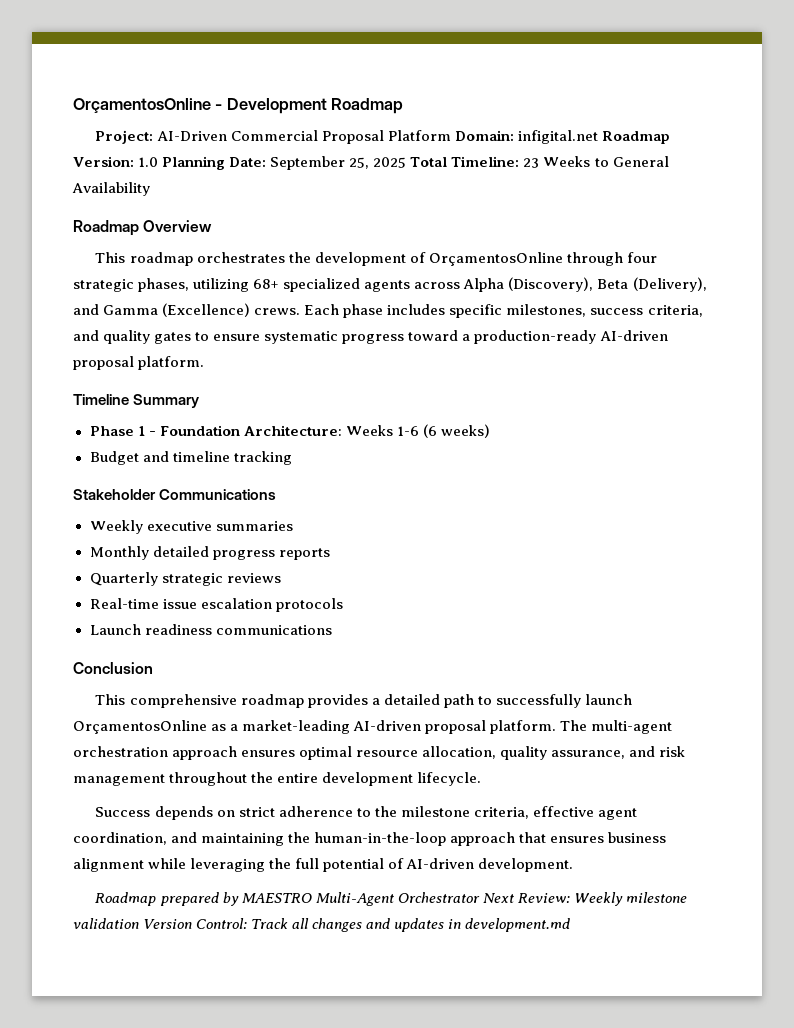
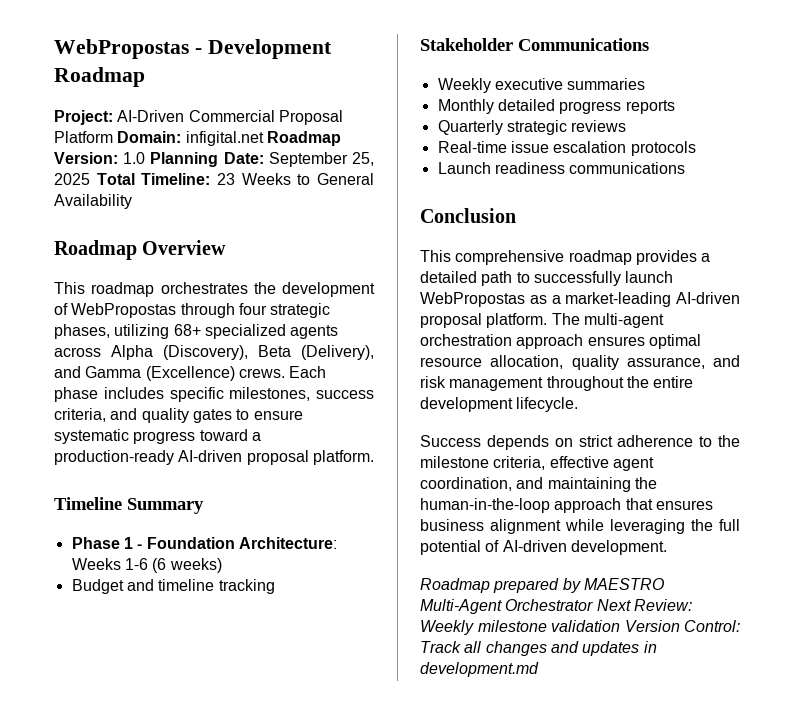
- OrçamentosOnline - Development Roadmap
+ WebPropostas - Development Roadmap
- This roadmap orchestrates the development of OrçamentosOnline through four strategic phases, utilizing 68+ specialized agents across Alpha (Discovery), Beta (Delivery), and Gamma (Excellence) crews.
+ This roadmap orchestrates the development of WebPropostas through four strategic phases, utilizing 68+ specialized agents across Alpha (Discovery), Beta (Delivery), and Gamma (Excellence) crews.
- This comprehensive roadmap provides a detailed path to successfully launch OrçamentosOnline as a market-leading AI-driven proposal platform.
+ This comprehensive roadmap provides a detailed path to successfully launch WebPropostas as a market-leading AI-driven proposal platform.

